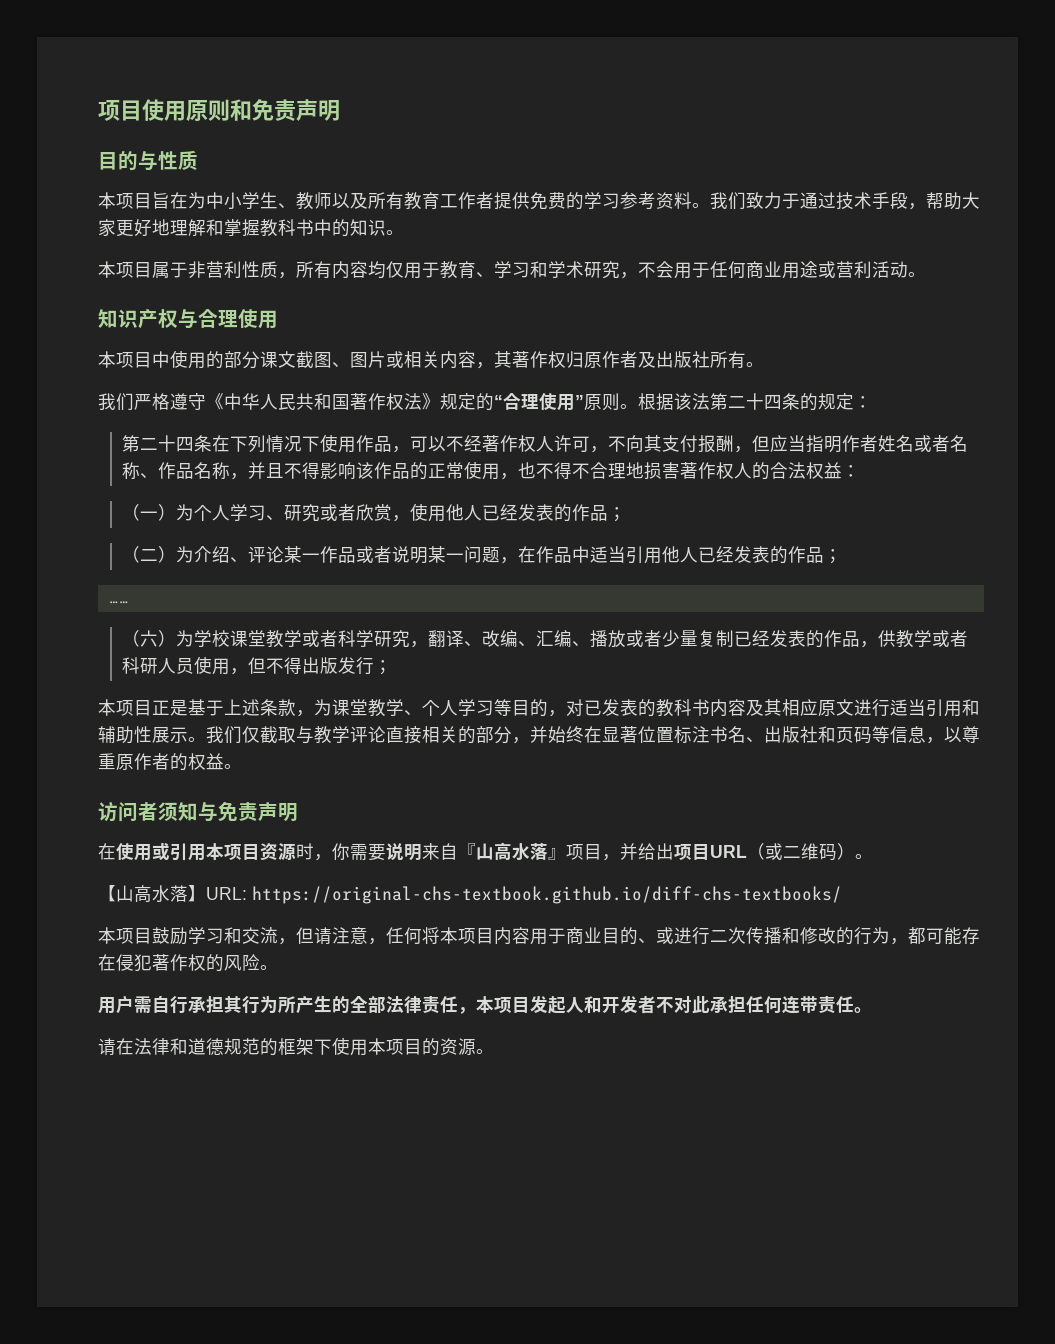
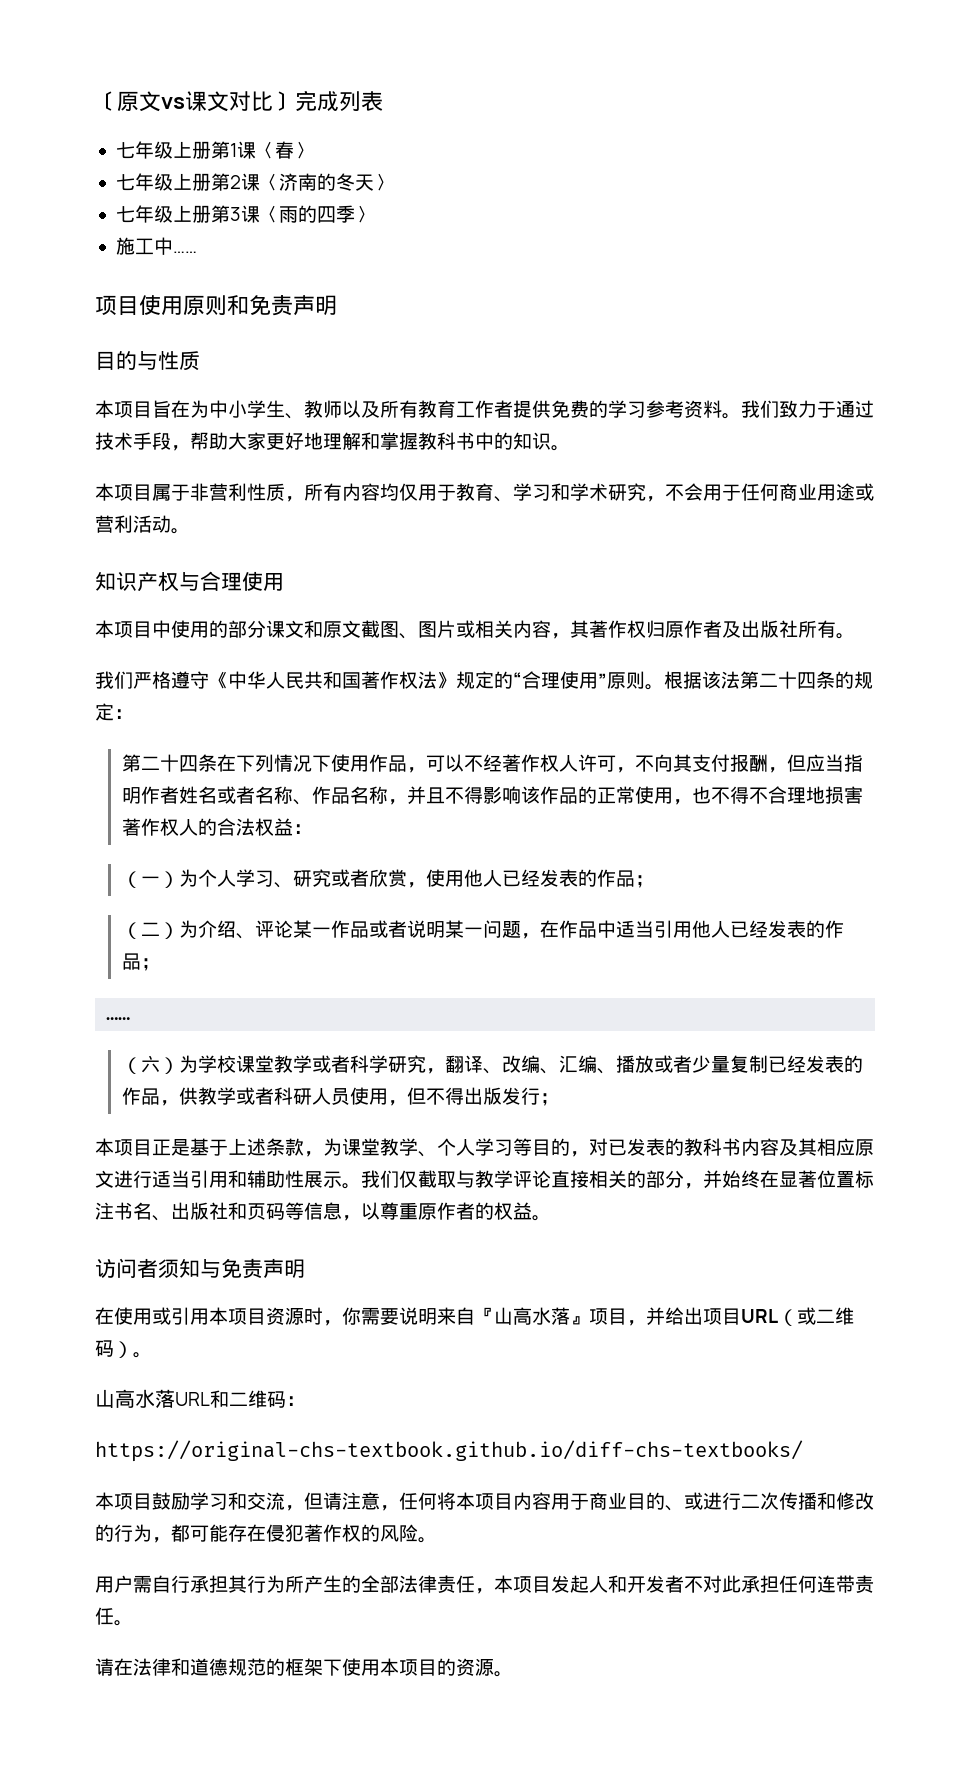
+ 〔原文vs课文对比〕完成列表
+ 七年级上册第1课〈春〉
+ 七年级上册第2课〈济南的冬天〉
+ 七年级上册第3课〈雨的四季〉
+ 施工中……
- 本项目中使用的部分课文截图、图片或相关内容，其著作权归原作者及出版社所有。
+ 本项目中使用的部分课文和原文截图、图片或相关内容，其著作权归原作者及出版社所有。
- 【山高水落】URL: https://original-chs-textbook.github.io/diff-chs-textbooks/
+ 山高水落URL和二维码：
+ https://original-chs-textbook.github.io/diff-chs-textbooks/

